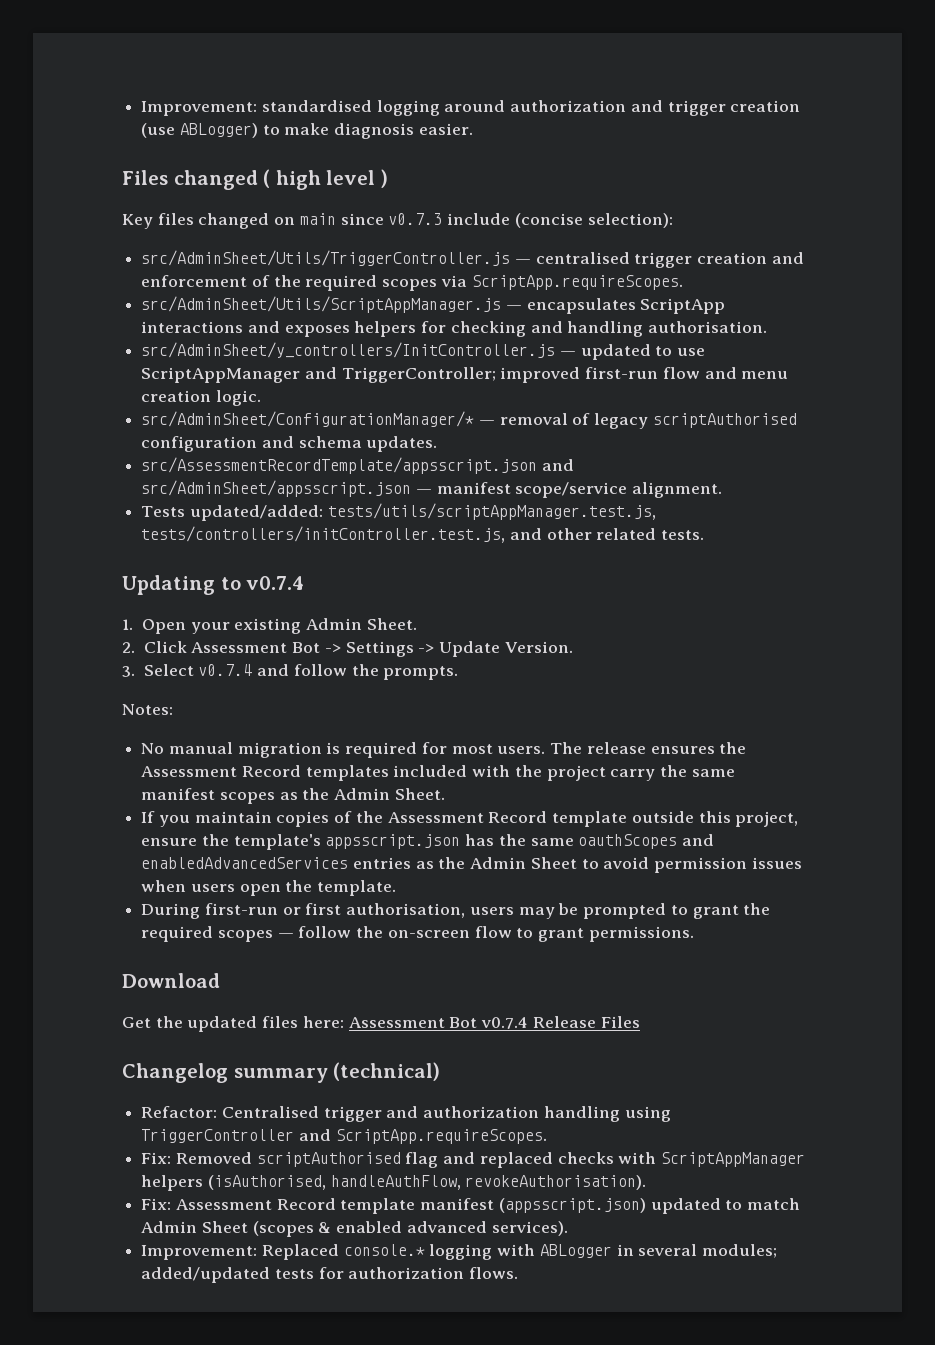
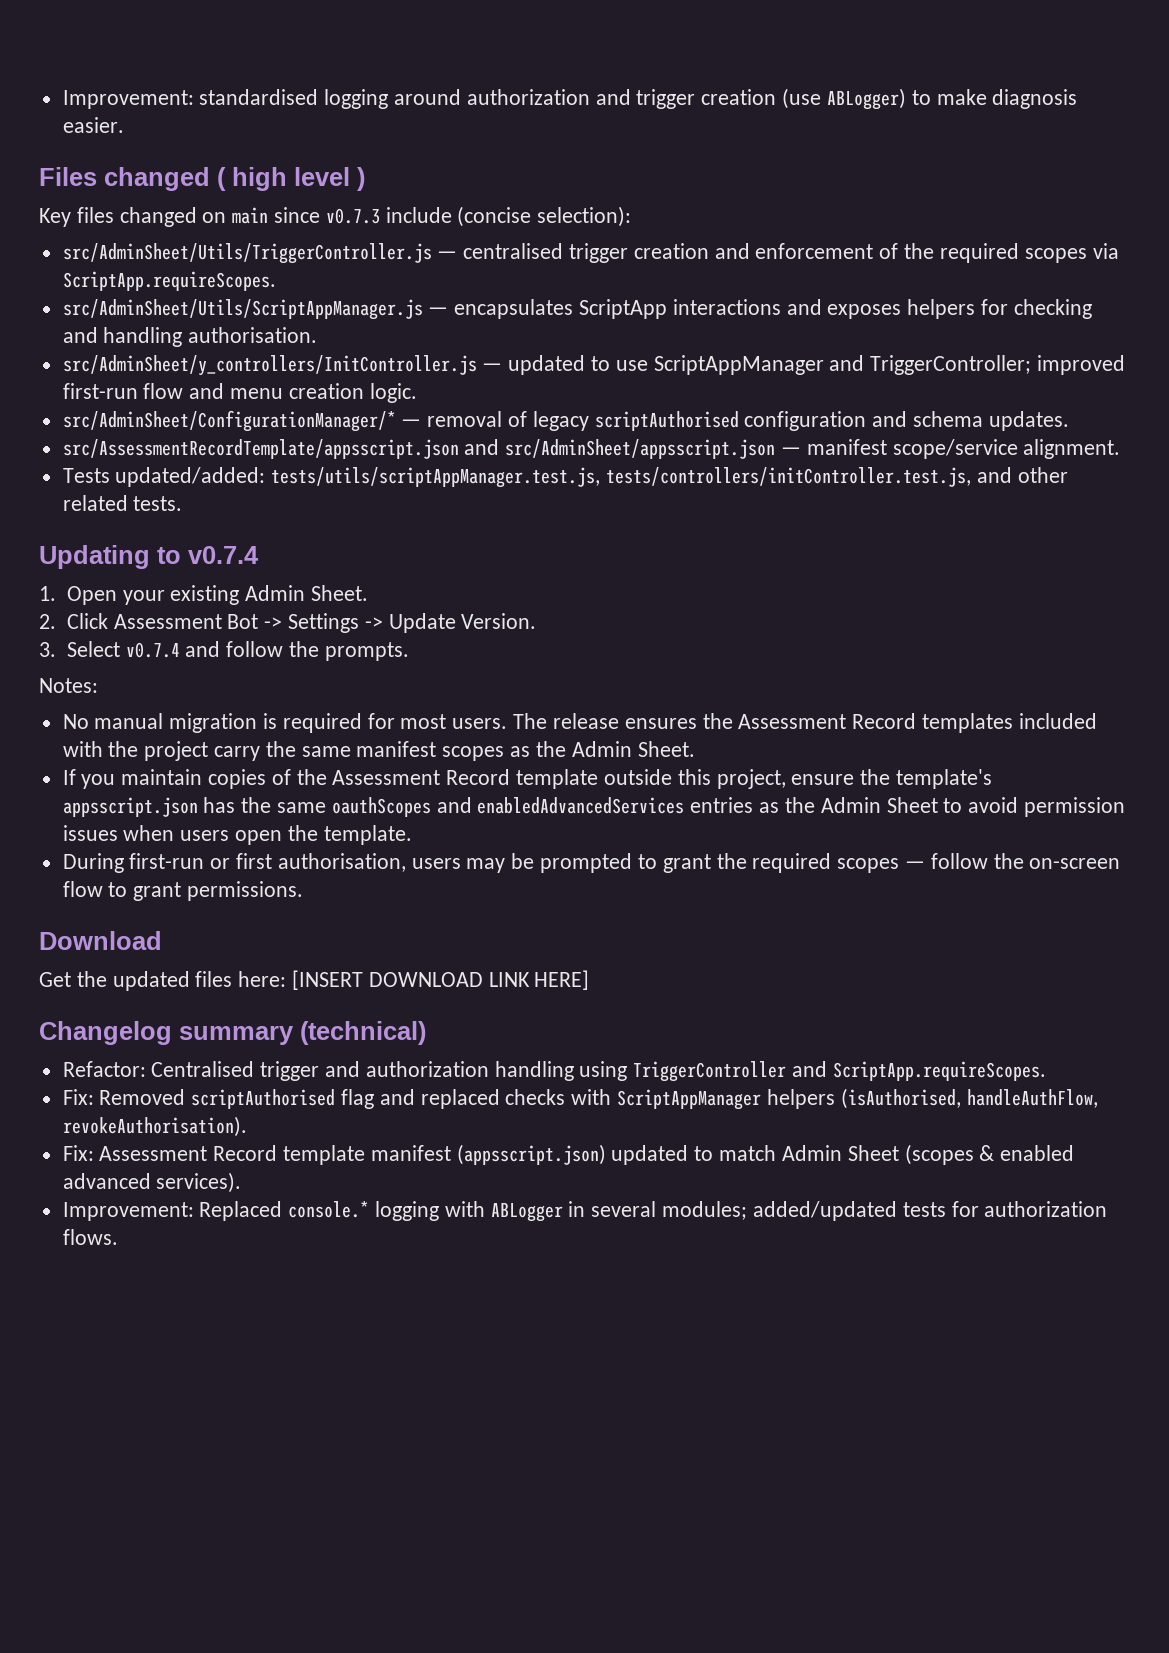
- Get the updated files here: Assessment Bot v0.7.4 Release Files
+ Get the updated files here: [INSERT DOWNLOAD LINK HERE]

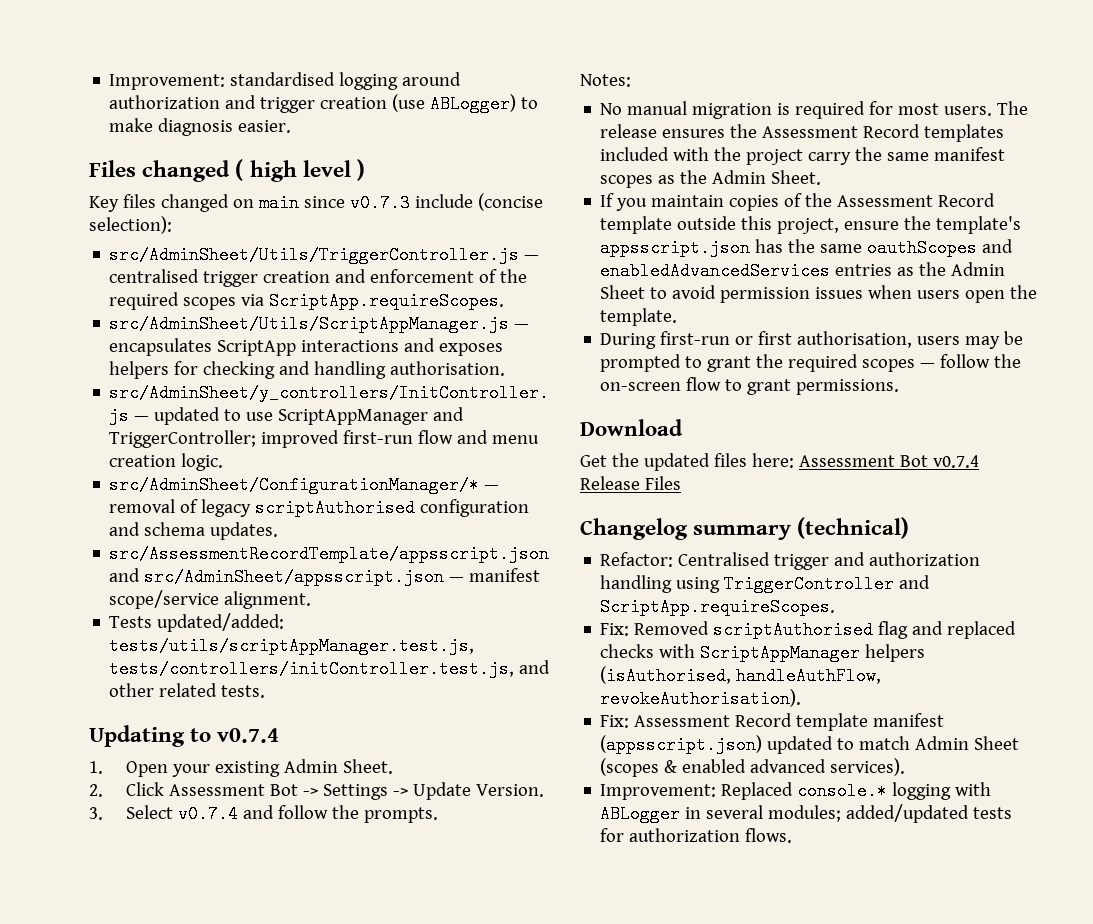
- Get the updated files here: [INSERT DOWNLOAD LINK HERE]
+ Get the updated files here: Assessment Bot v0.7.4 Release Files

